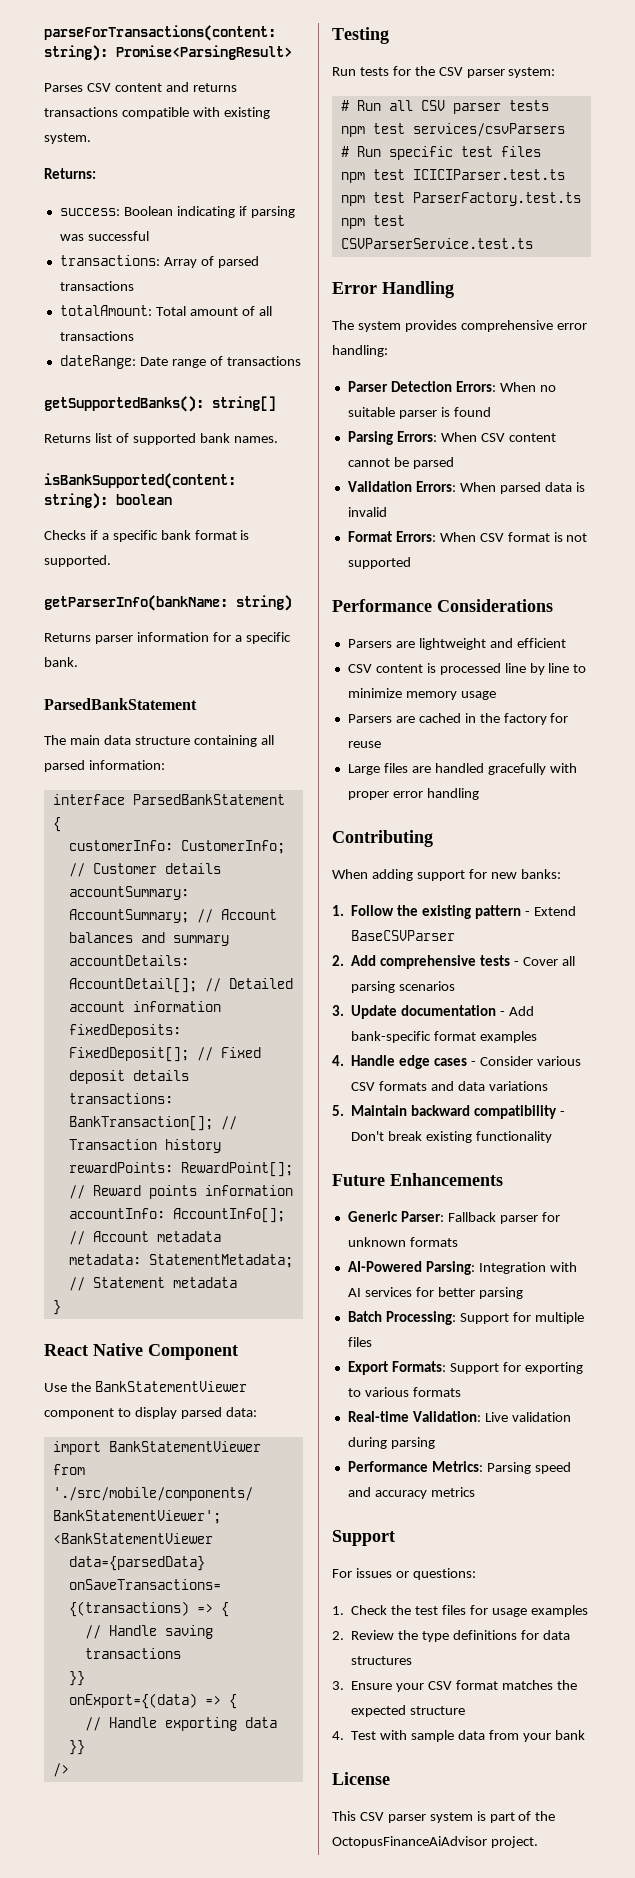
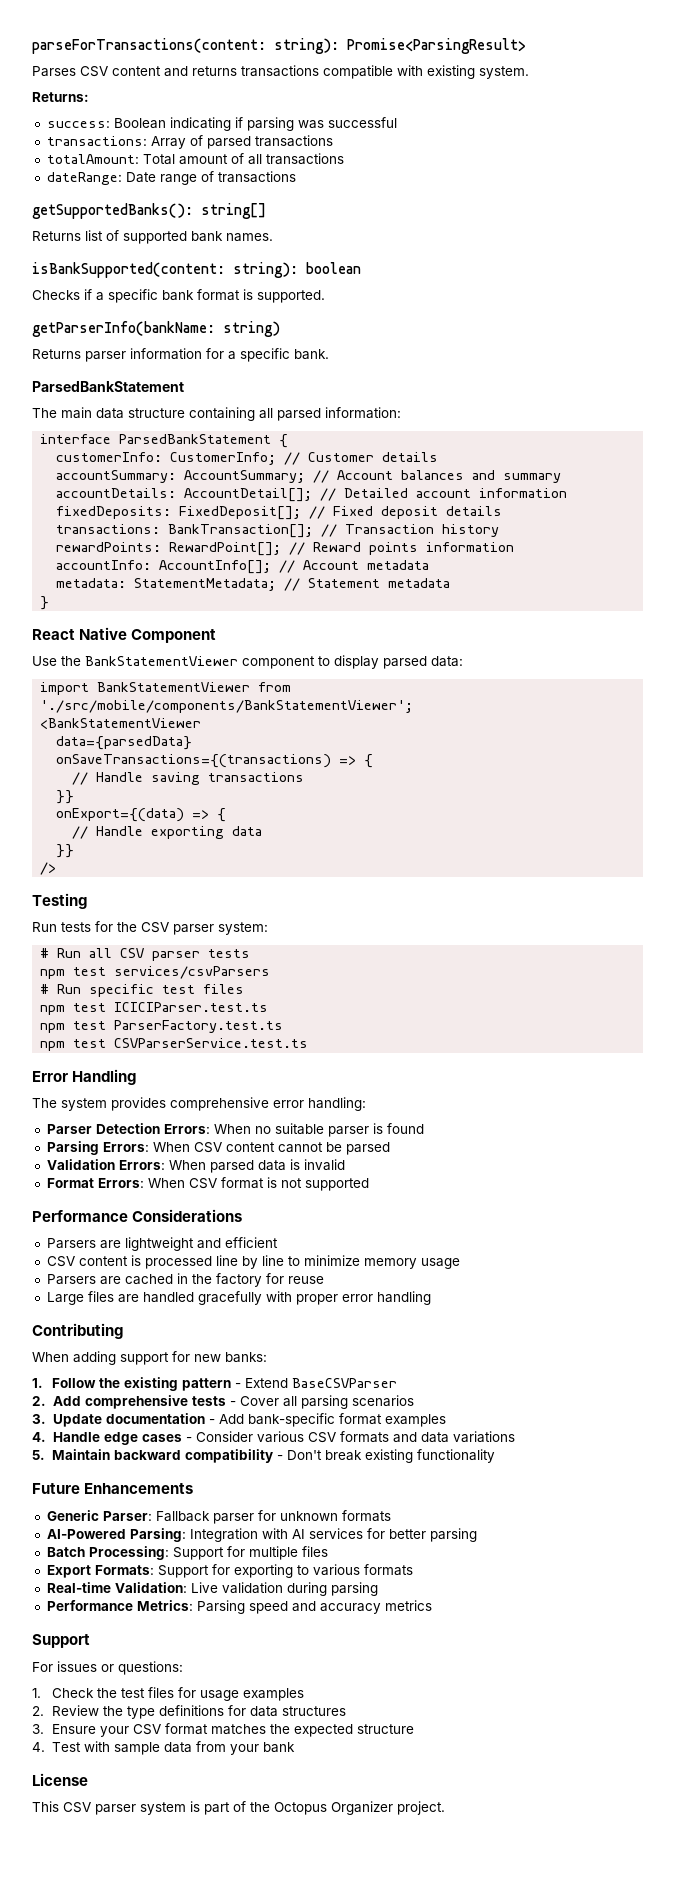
- This CSV parser system is part of the OctopusFinanceAiAdvisor project.
+ This CSV parser system is part of the Octopus Organizer project.

